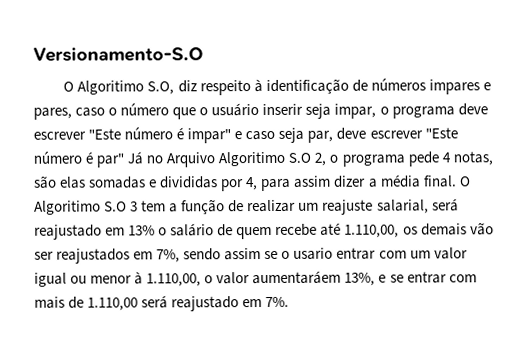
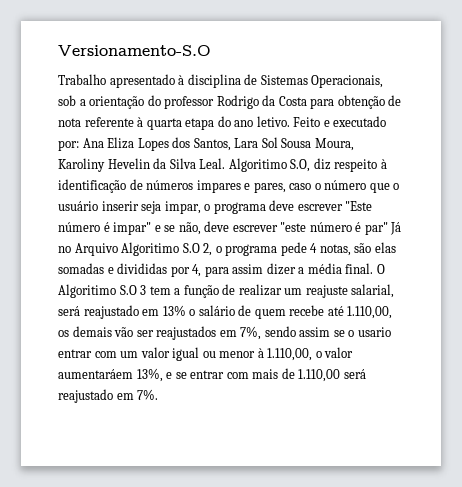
- O Algoritimo S.O, diz respeito à identificação de números impares e pares, caso o número que o usuário inserir seja impar, o programa deve escrever "Este número é impar" e caso seja par, deve escrever "Este número é par" Já no Arquivo Algoritimo S.O 2, o programa pede 4 notas, são elas somadas e divididas por 4, para assim dizer a média final.
+ Trabalho apresentado à disciplina de Sistemas Operacionais, sob a orientação do professor Rodrigo da Costa para obtenção de nota referente à quarta etapa do ano letivo. Feito e executado por: Ana Eliza Lopes dos Santos, Lara Sol Sousa Moura, Karoliny Hevelin da Silva Leal. Algoritimo S.O, diz respeito à identificação de números impares e pares, caso o número que o usuário inserir seja impar, o programa deve escrever "Este número é impar" e se não, deve escrever "este número é par" Já no Arquivo Algoritimo S.O 2, o programa pede 4 notas, são elas somadas e divididas por 4, para assim dizer a média final.

